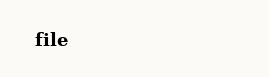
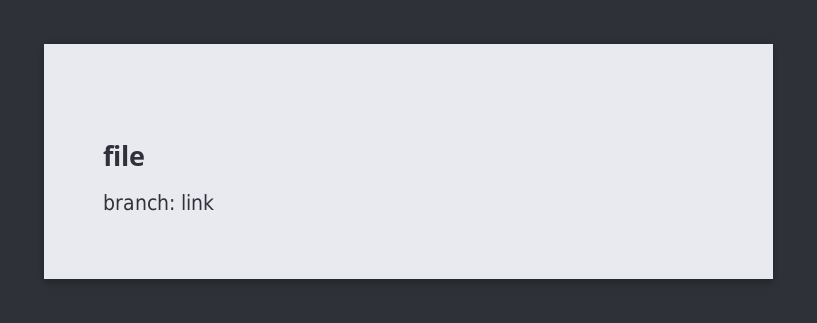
+ branch: link

